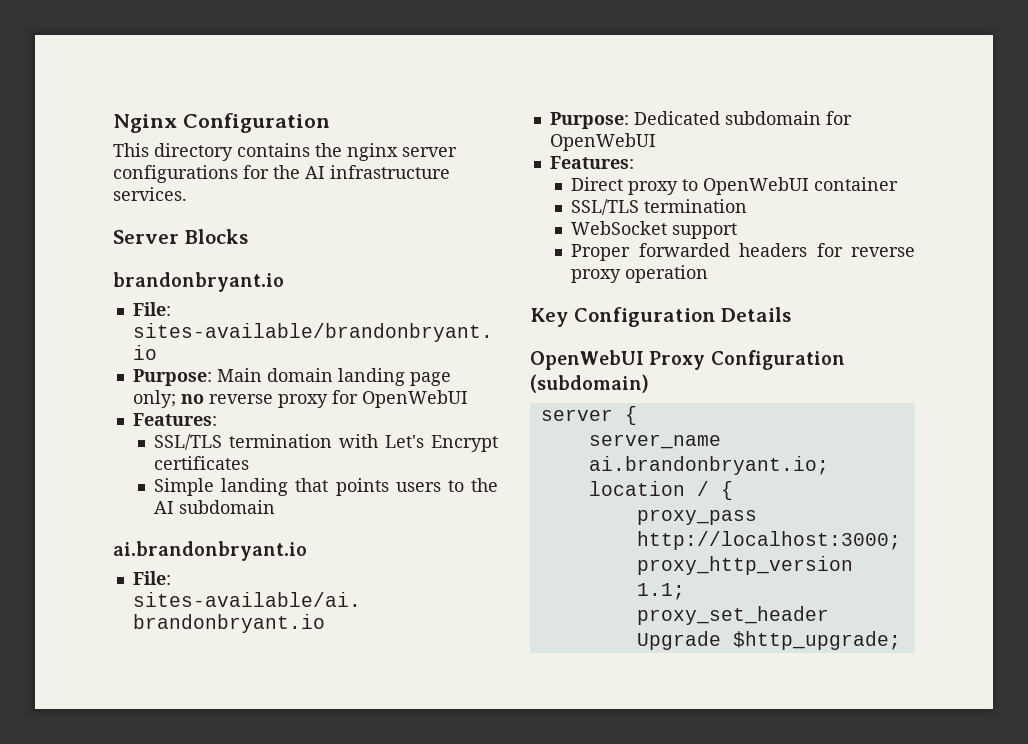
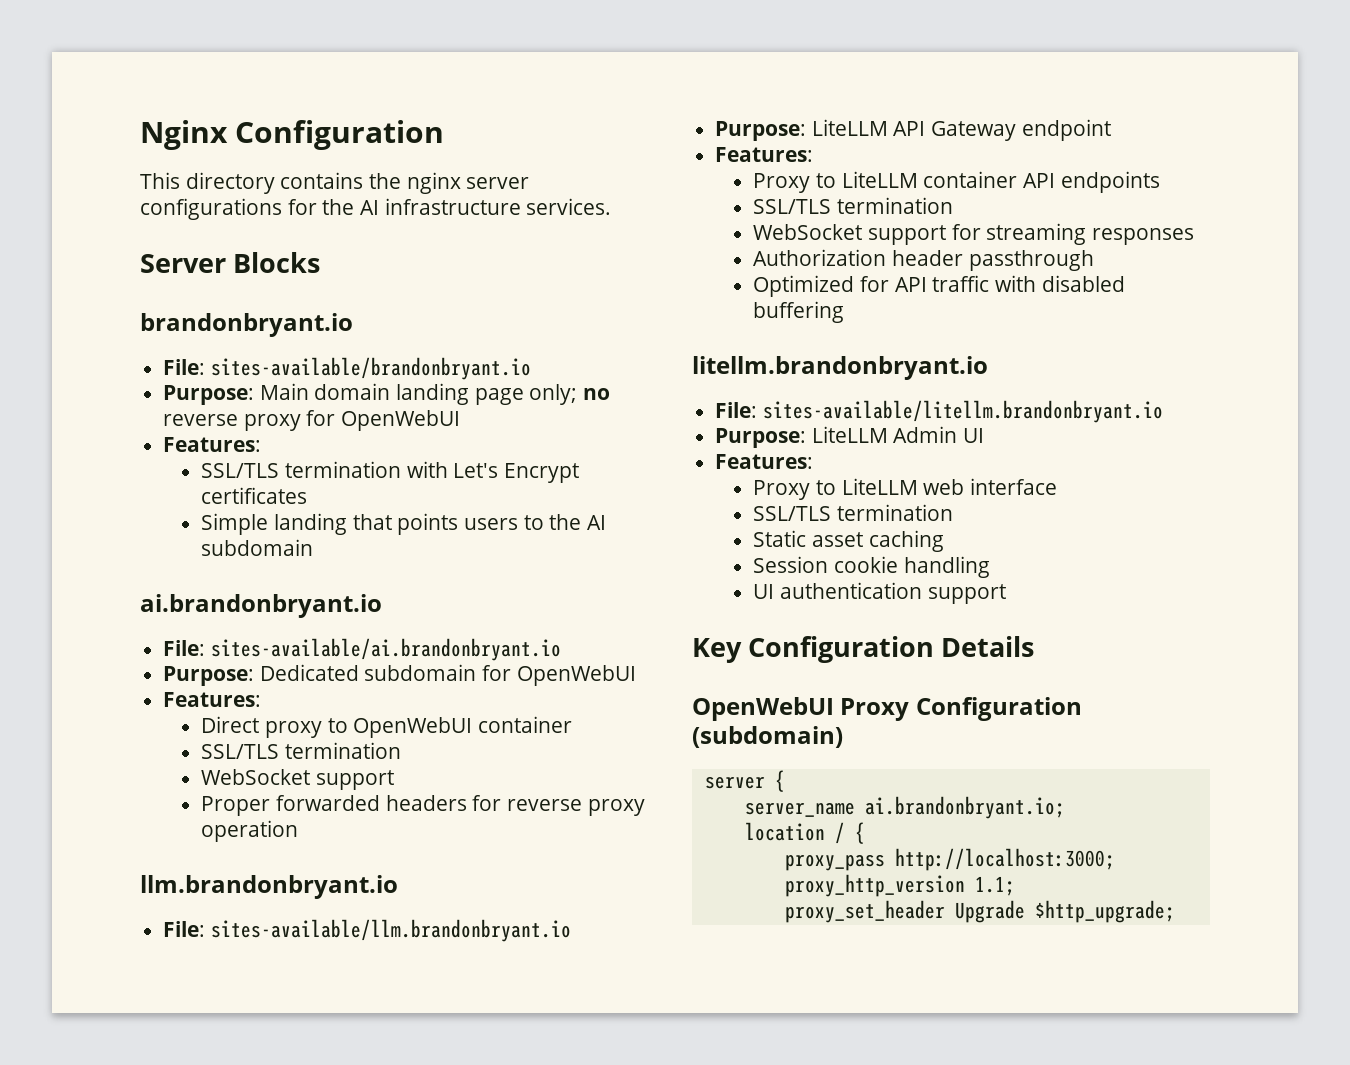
+ llm.brandonbryant.io
+ File: sites-available/llm.brandonbryant.io
+ Purpose: LiteLLM API Gateway endpoint
+ Features:
+ Proxy to LiteLLM container API endpoints
+ SSL/TLS termination
+ WebSocket support for streaming responses
+ Authorization header passthrough
+ Optimized for API traffic with disabled buffering
+ litellm.brandonbryant.io
+ File: sites-available/litellm.brandonbryant.io
+ Purpose: LiteLLM Admin UI
+ Features:
+ Proxy to LiteLLM web interface
+ SSL/TLS termination
+ Static asset caching
+ Session cookie handling
+ UI authentication support

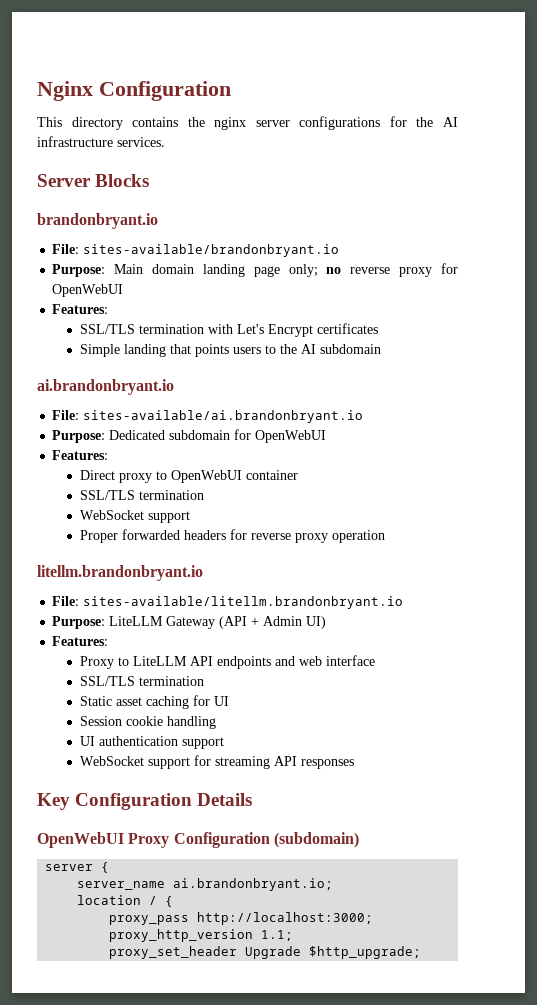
- llm.brandonbryant.io
- File: sites-available/llm.brandonbryant.io
- Purpose: LiteLLM API Gateway endpoint
- Features:
- Proxy to LiteLLM container API endpoints
- SSL/TLS termination
- WebSocket support for streaming responses
- Authorization header passthrough
- Optimized for API traffic with disabled buffering
- Purpose: LiteLLM Admin UI
+ Purpose: LiteLLM Gateway (API + Admin UI)
  Features:
- Proxy to LiteLLM web interface
+ Proxy to LiteLLM API endpoints and web interface
- Static asset caching
+ Static asset caching for UI
+ WebSocket support for streaming API responses

